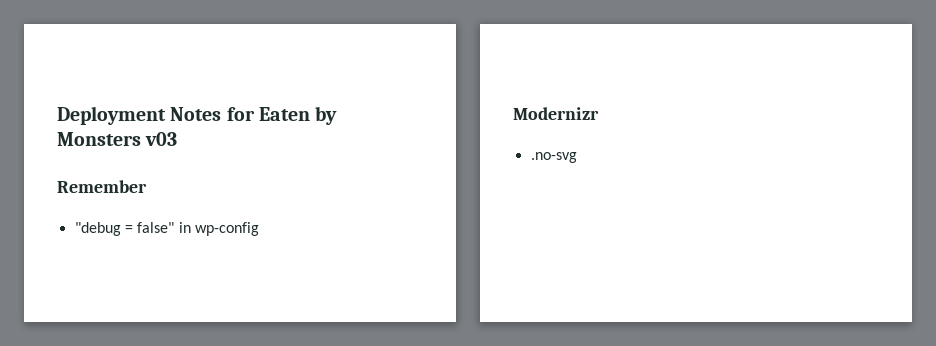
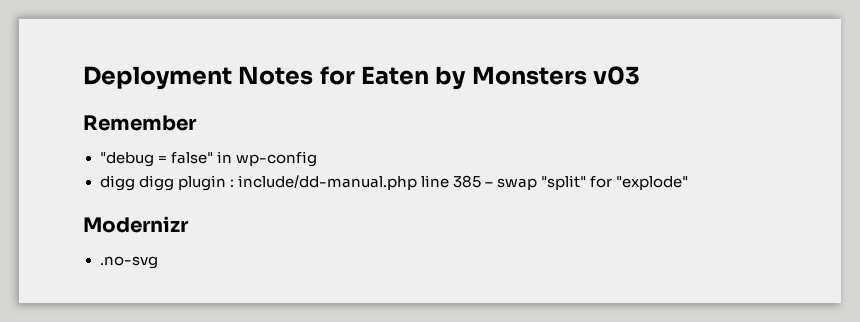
+ digg digg plugin : include/dd-manual.php line 385 – swap "split" for "explode"

